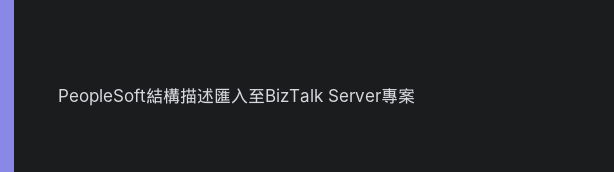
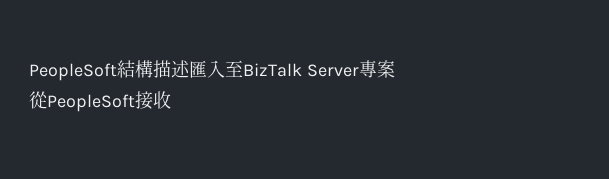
+ 從PeopleSoft接收

